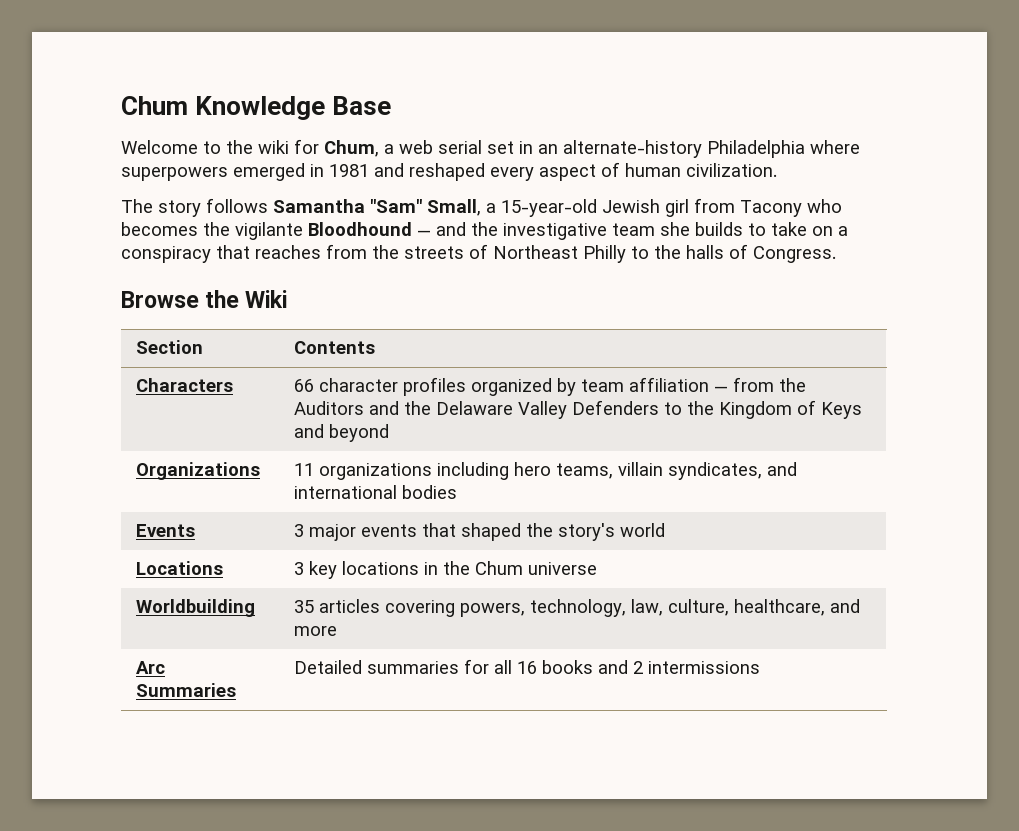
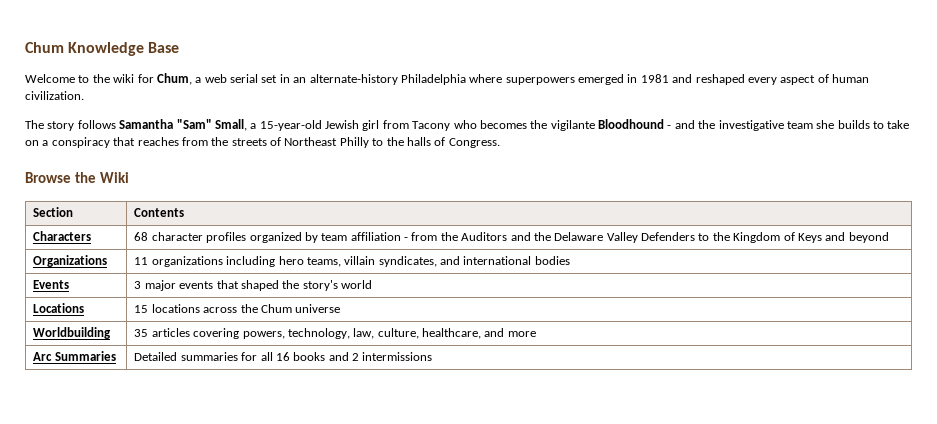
- The story follows Samantha "Sam" Small, a 15-year-old Jewish girl from Tacony who becomes the vigilante Bloodhound — and the investigative team she builds to take on a conspiracy that reaches from the streets of Northeast Philly to the halls of Congress.
+ The story follows Samantha "Sam" Small, a 15-year-old Jewish girl from Tacony who becomes the vigilante Bloodhound - and the investigative team she builds to take on a conspiracy that reaches from the streets of Northeast Philly to the halls of Congress.
- Characters | 66 character profiles organized by team affiliation — from the Auditors and the Delaware Valley Defenders to the Kingdom of Keys and beyond
+ Characters | 68 character profiles organized by team affiliation - from the Auditors and the Delaware Valley Defenders to the Kingdom of Keys and beyond
- Locations | 3 key locations in the Chum universe
+ Locations | 15 locations across the Chum universe

